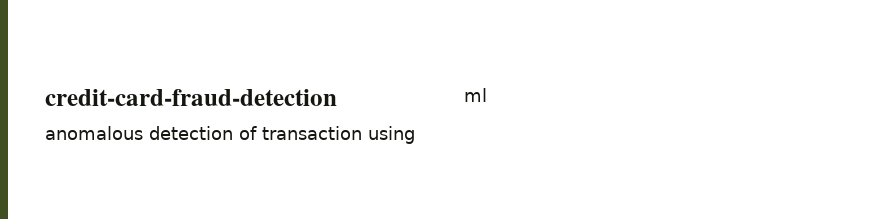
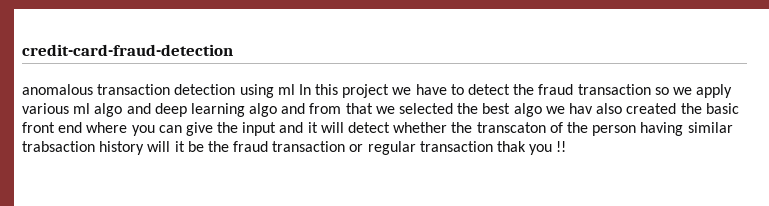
- anomalous detection of transaction using ml
+ anomalous transaction detection using ml In this project we have to detect the fraud transaction so we apply various ml algo and deep learning algo and from that we selected the best algo we hav also created the basic front end where you can give the input and it will detect whether the transcaton of the person having similar trabsaction history will it be the fraud transaction or regular transaction thak you !!

